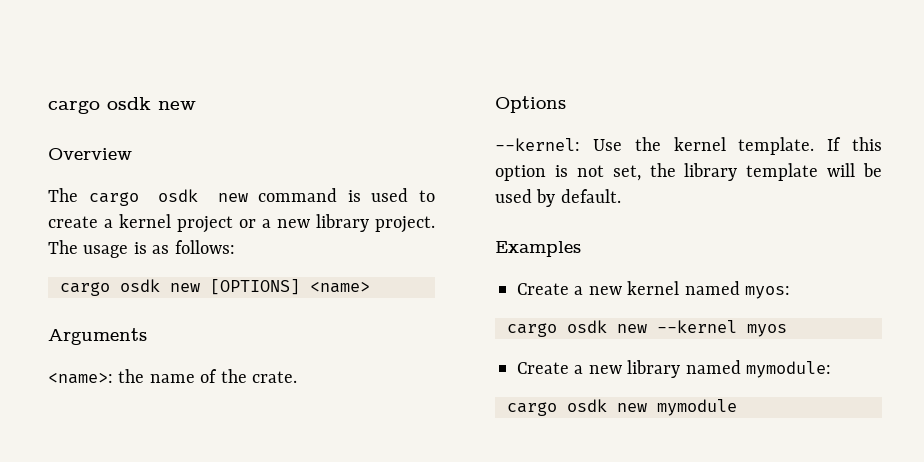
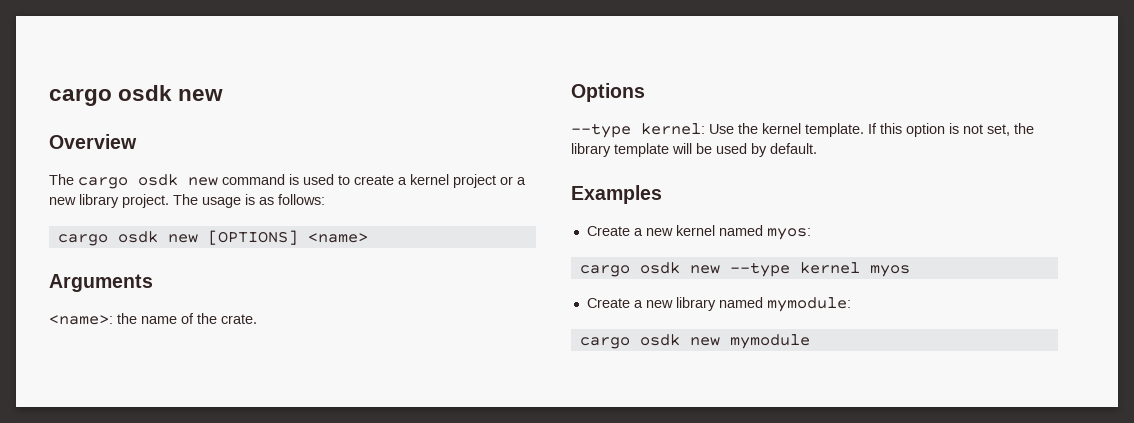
- --kernel: Use the kernel template.
+ --type kernel: Use the kernel template.
- cargo osdk new --kernel myos
+ cargo osdk new --type kernel myos

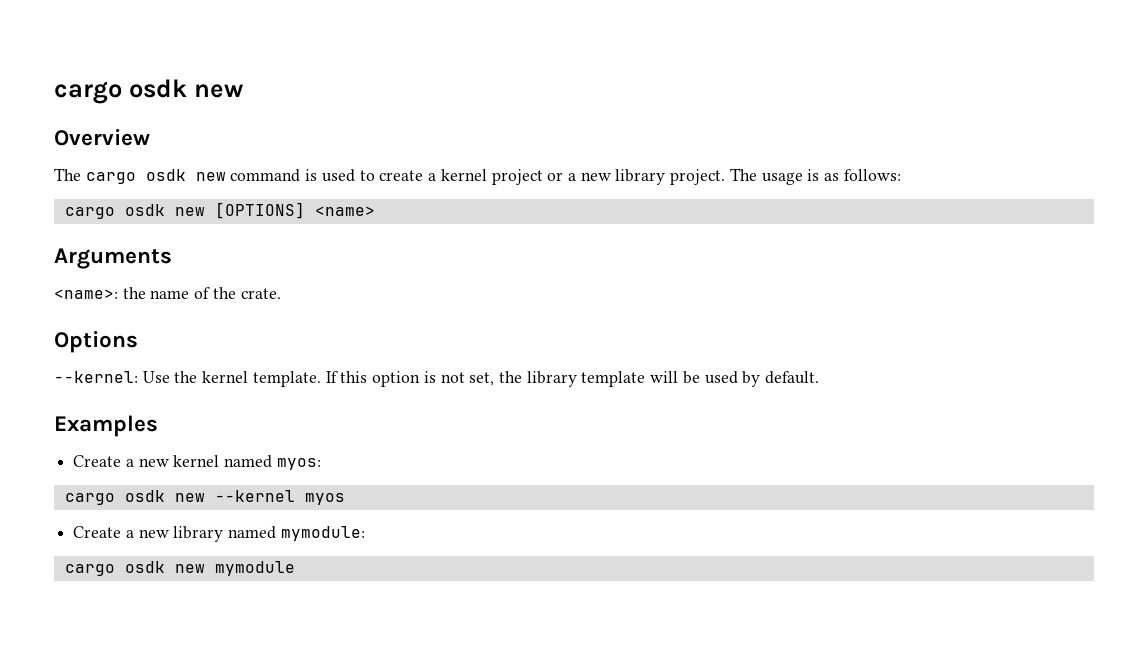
- --type kernel: Use the kernel template.
+ --kernel: Use the kernel template.
- cargo osdk new --type kernel myos
+ cargo osdk new --kernel myos

